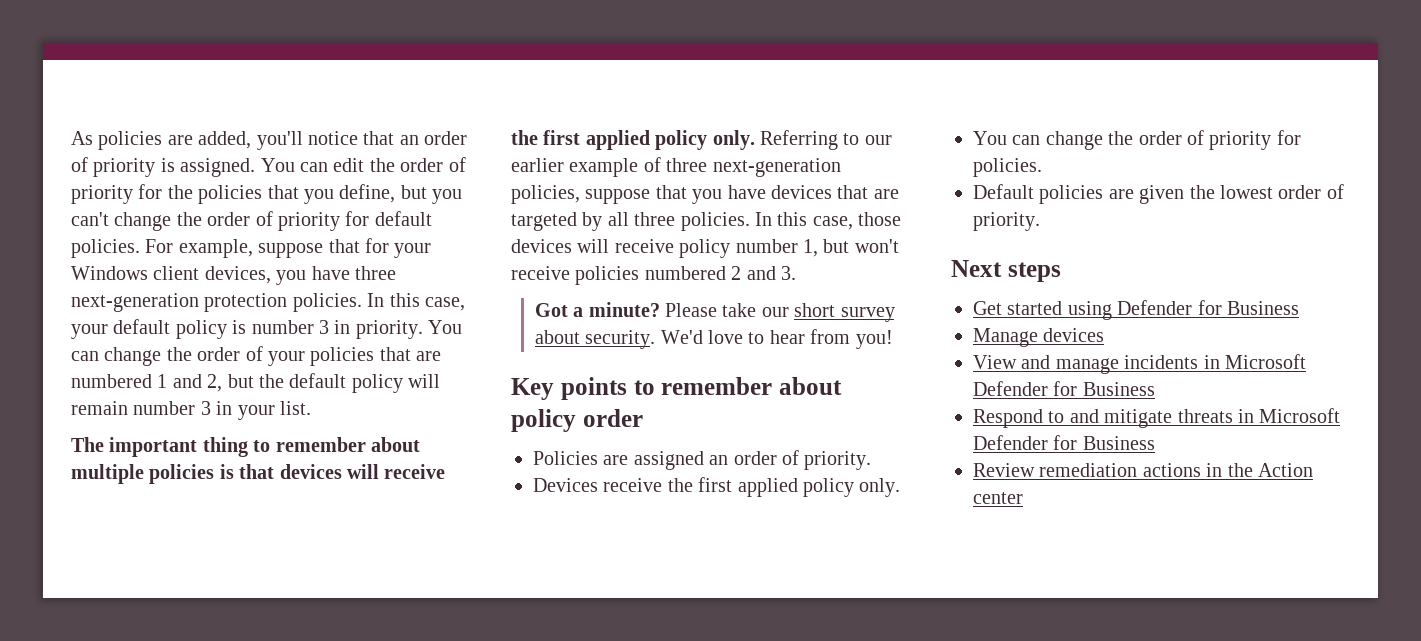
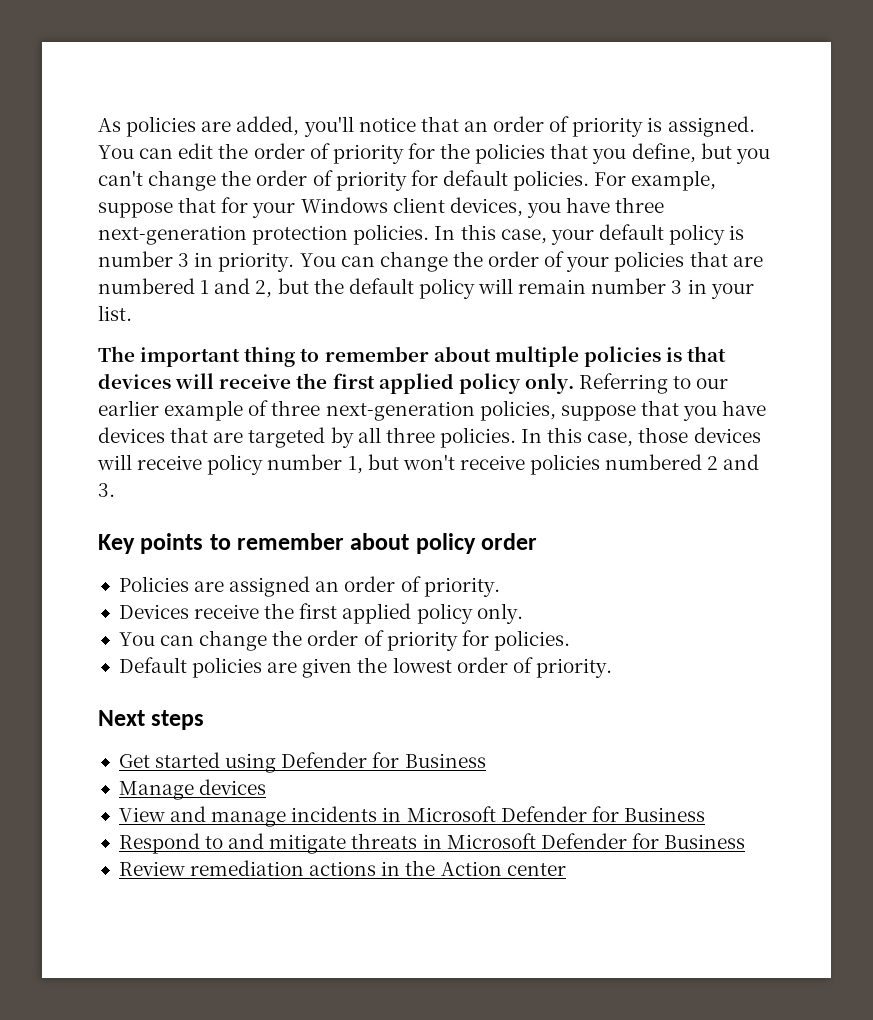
- Got a minute? Please take our short survey about security. We'd love to hear from you!

